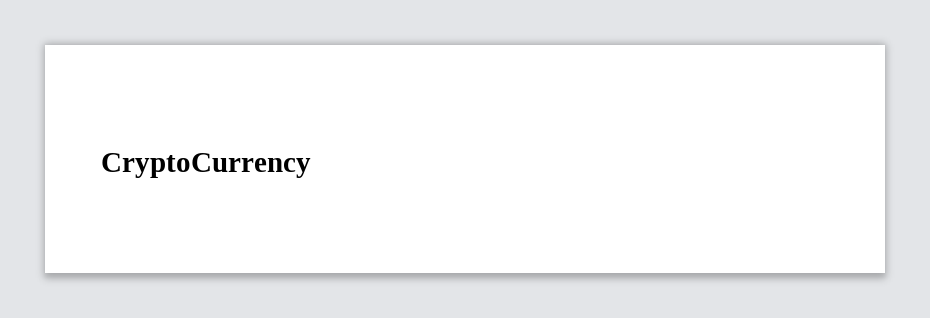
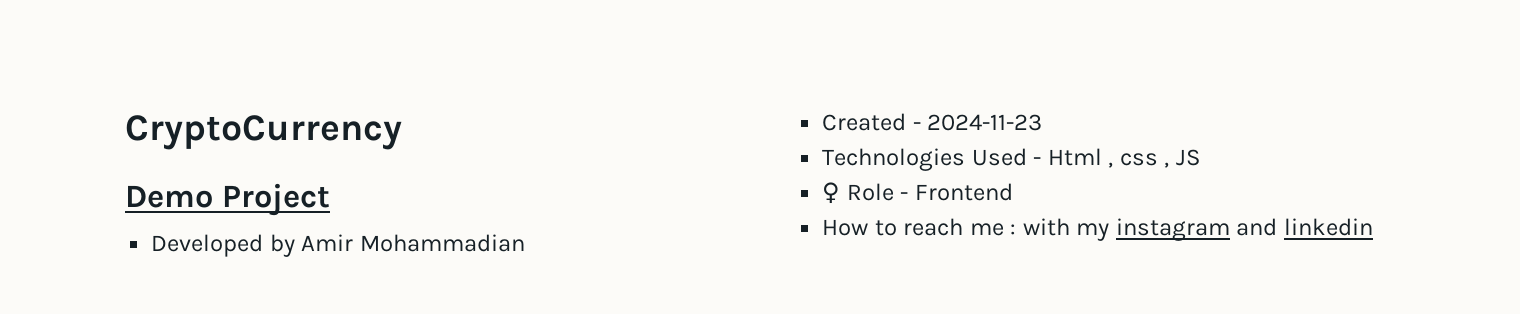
+ Demo Project
+ Developed by Amir Mohammadian
+ Created - 2024-11-23
+ Technologies Used - Html , css , JS
+ ♀ Role - Frontend
+ How to reach me : with my instagram and linkedin

